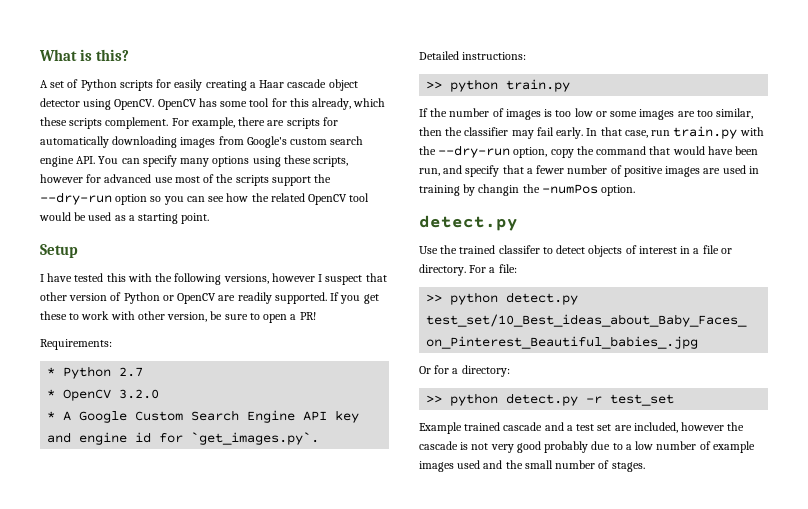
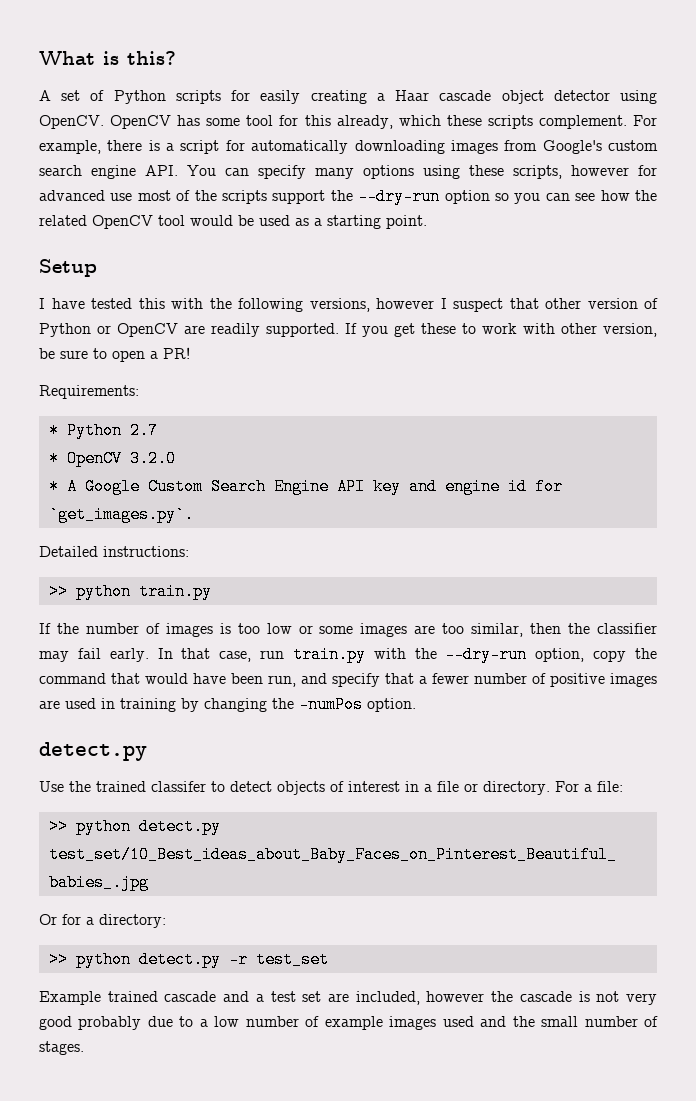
- For example, there are scripts for automatically downloading images from Google's custom search engine API. You can specify many options using these scripts, however for advanced use most of the scripts support the --dry-run option so you can see how the related OpenCV tool would be used as a starting point.
+ For example, there is a script for automatically downloading images from Google's custom search engine API. You can specify many options using these scripts, however for advanced use most of the scripts support the --dry-run option so you can see how the related OpenCV tool would be used as a starting point.
- In that case, run train.py with the --dry-run option, copy the command that would have been run, and specify that a fewer number of positive images are used in training by changin the -numPos option.
+ In that case, run train.py with the --dry-run option, copy the command that would have been run, and specify that a fewer number of positive images are used in training by changing the -numPos option.

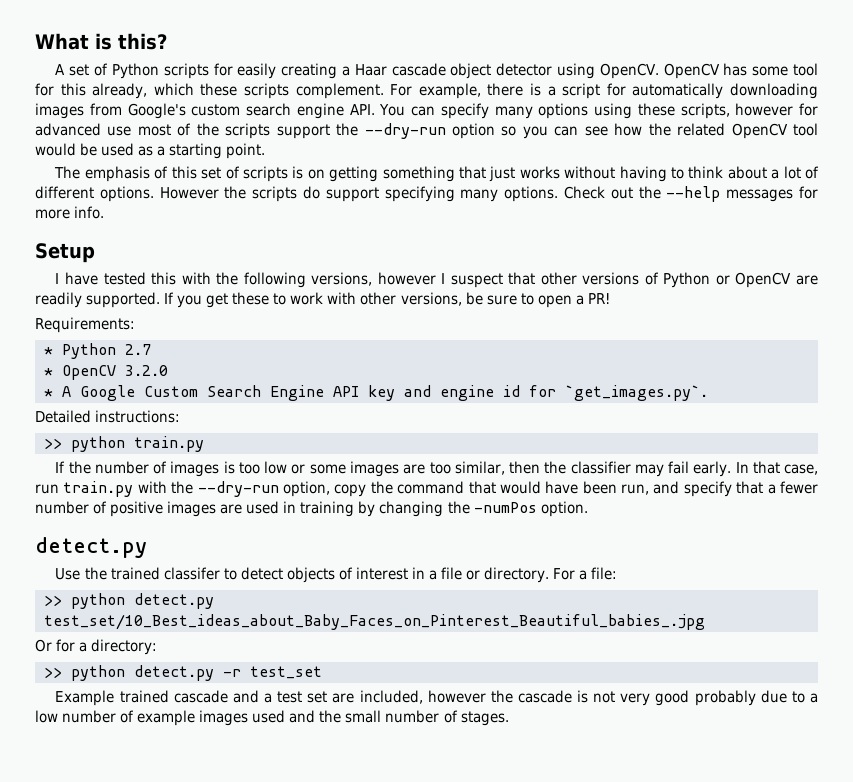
+ The emphasis of this set of scripts is on getting something that just works without having to think about a lot of different options. However the scripts do support specifying many options. Check out the --help messages for more info.
- I have tested this with the following versions, however I suspect that other version of Python or OpenCV are readily supported.
+ I have tested this with the following versions, however I suspect that other versions of Python or OpenCV are readily supported.
- If you get these to work with other version, be sure to open a PR!
+ If you get these to work with other versions, be sure to open a PR!

